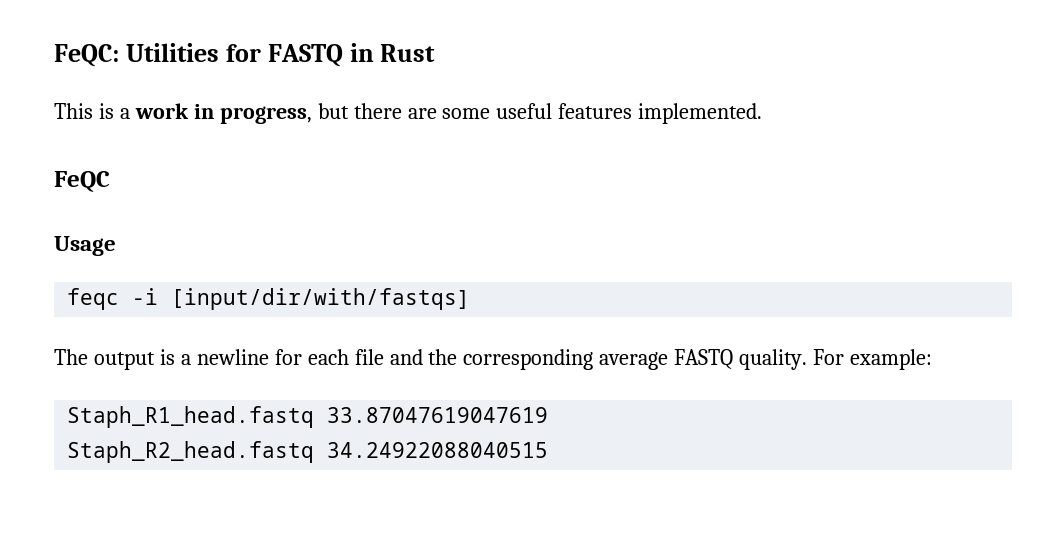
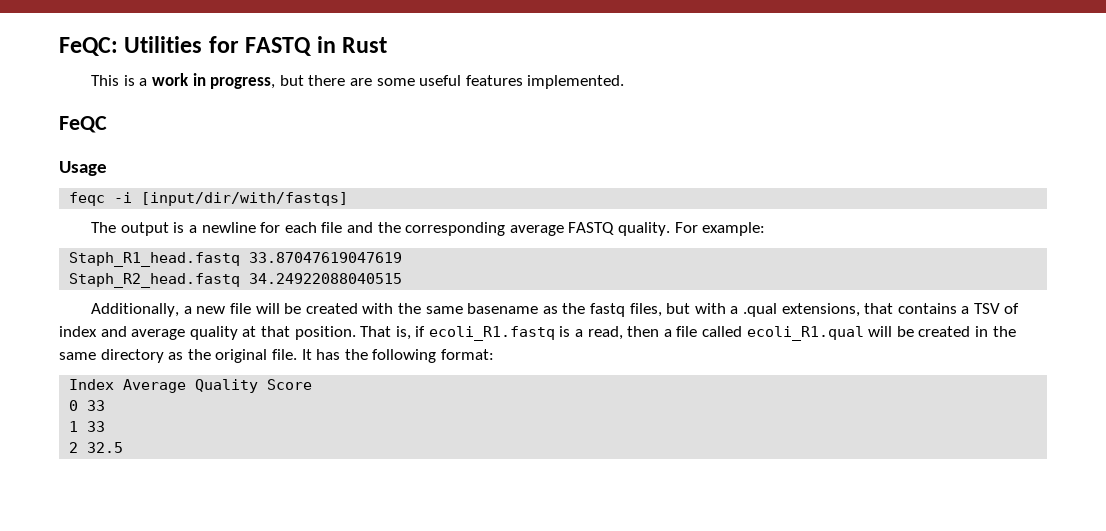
+ Additionally, a new file will be created with the same basename as the fastq files, but with a .qual extensions, that contains a TSV of index and average quality at that position. That is, if ecoli_R1.fastq is a read, then a file called ecoli_R1.qual will be created in the same directory as the original file. It has the following format:
+ Index Average Quality Score
+ 0 33
+ 1 33
+ 2 32.5

